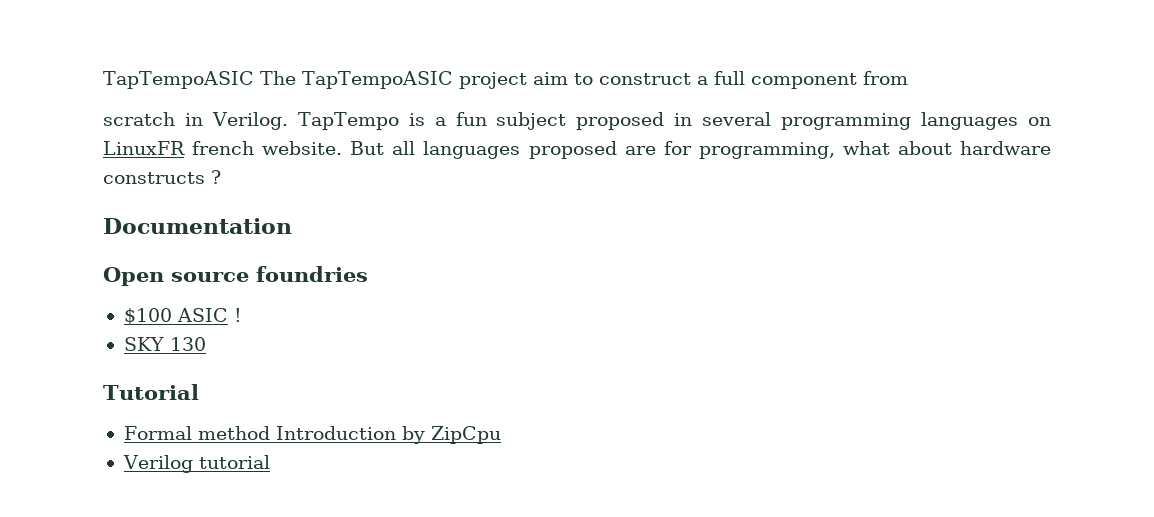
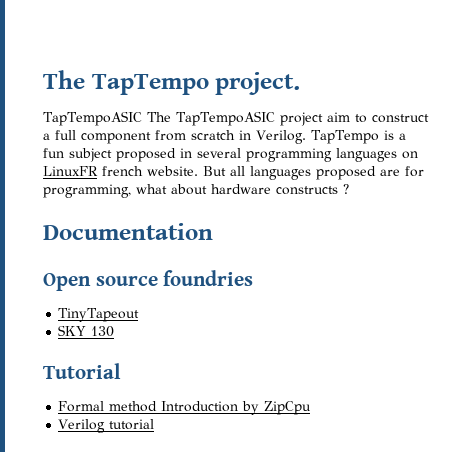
+ The TapTempo project.
- TapTempoASIC The TapTempoASIC project aim to construct a full component from
- scratch in Verilog.
+ TapTempoASIC The TapTempoASIC project aim to construct a full component from scratch in Verilog.
- $100 ASIC !
+ TinyTapeout

